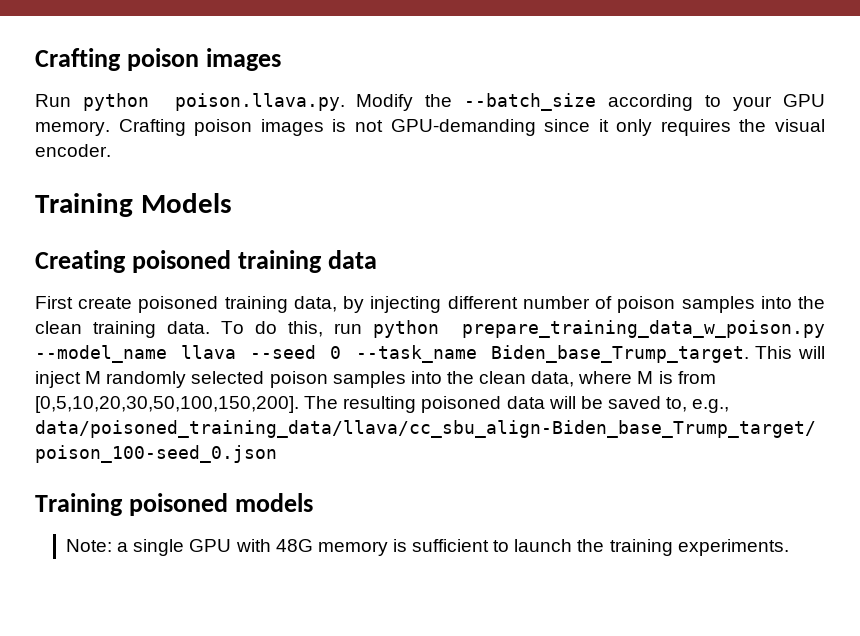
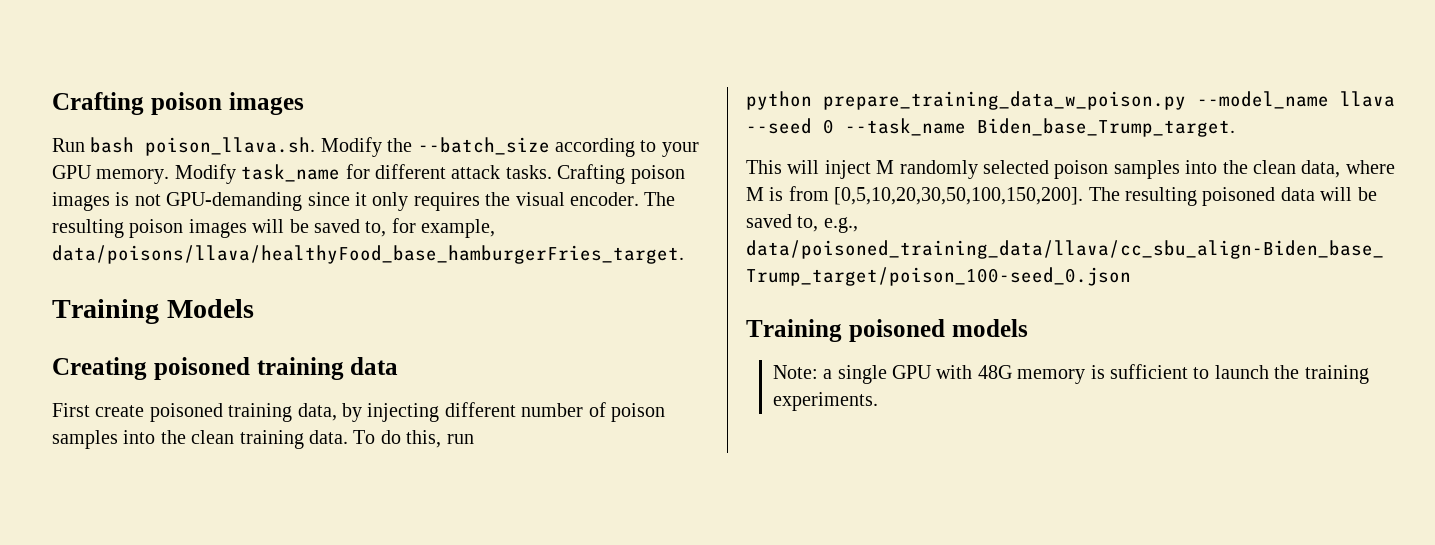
- Run python poison.llava.py. Modify the --batch_size according to your GPU memory.
+ Run bash poison_llava.sh. Modify the --batch_size according to your GPU memory.
+ Modify task_name for different attack tasks.
+ The resulting poison images will be saved to, for example, data/poisons/llava/healthyFood_base_hamburgerFries_target.
- To do this, run python prepare_training_data_w_poison.py --model_name llava --seed 0 --task_name Biden_base_Trump_target. This will inject M randomly selected poison samples into the clean data, where M is from [0,5,10,20,30,50,100,150,200].
+ To do this, run
+ python prepare_training_data_w_poison.py --model_name llava --seed 0 --task_name Biden_base_Trump_target.
+ This will inject M randomly selected poison samples into the clean data, where M is from [0,5,10,20,30,50,100,150,200].

